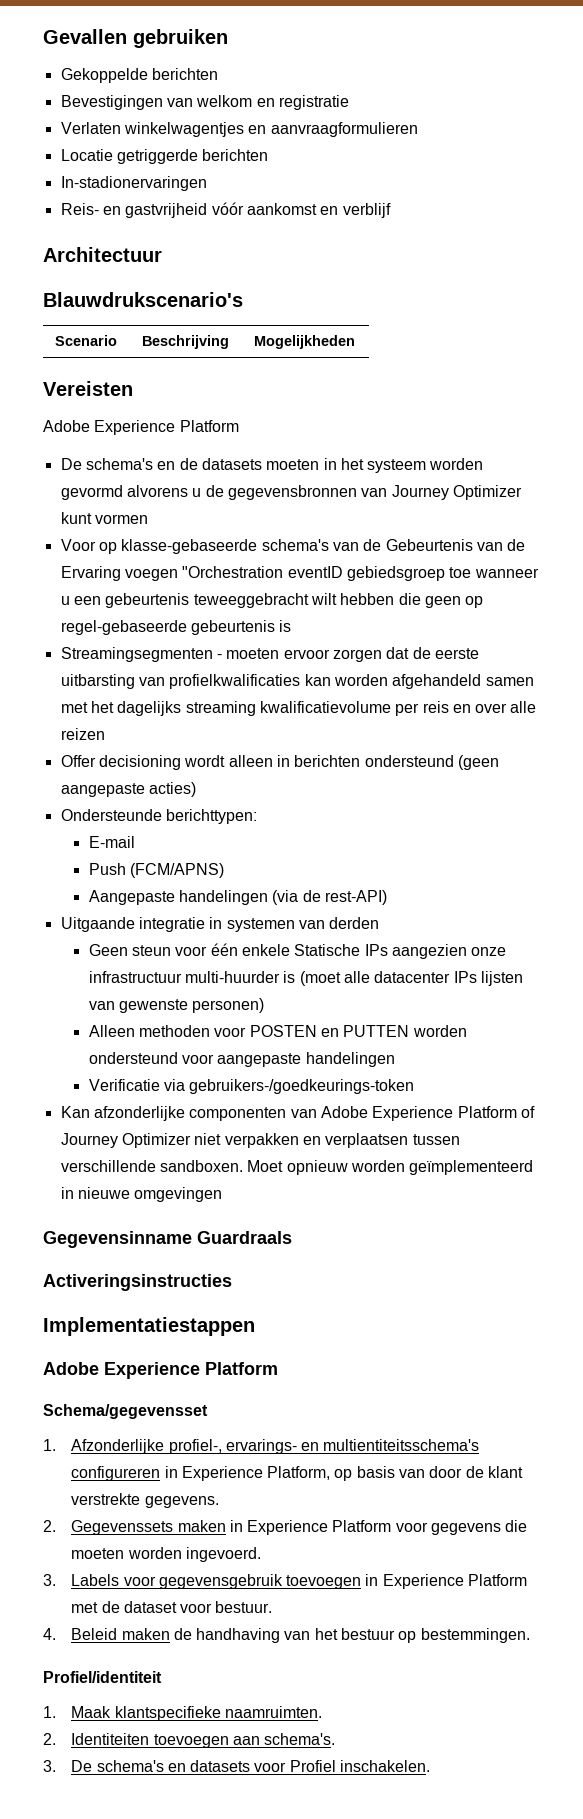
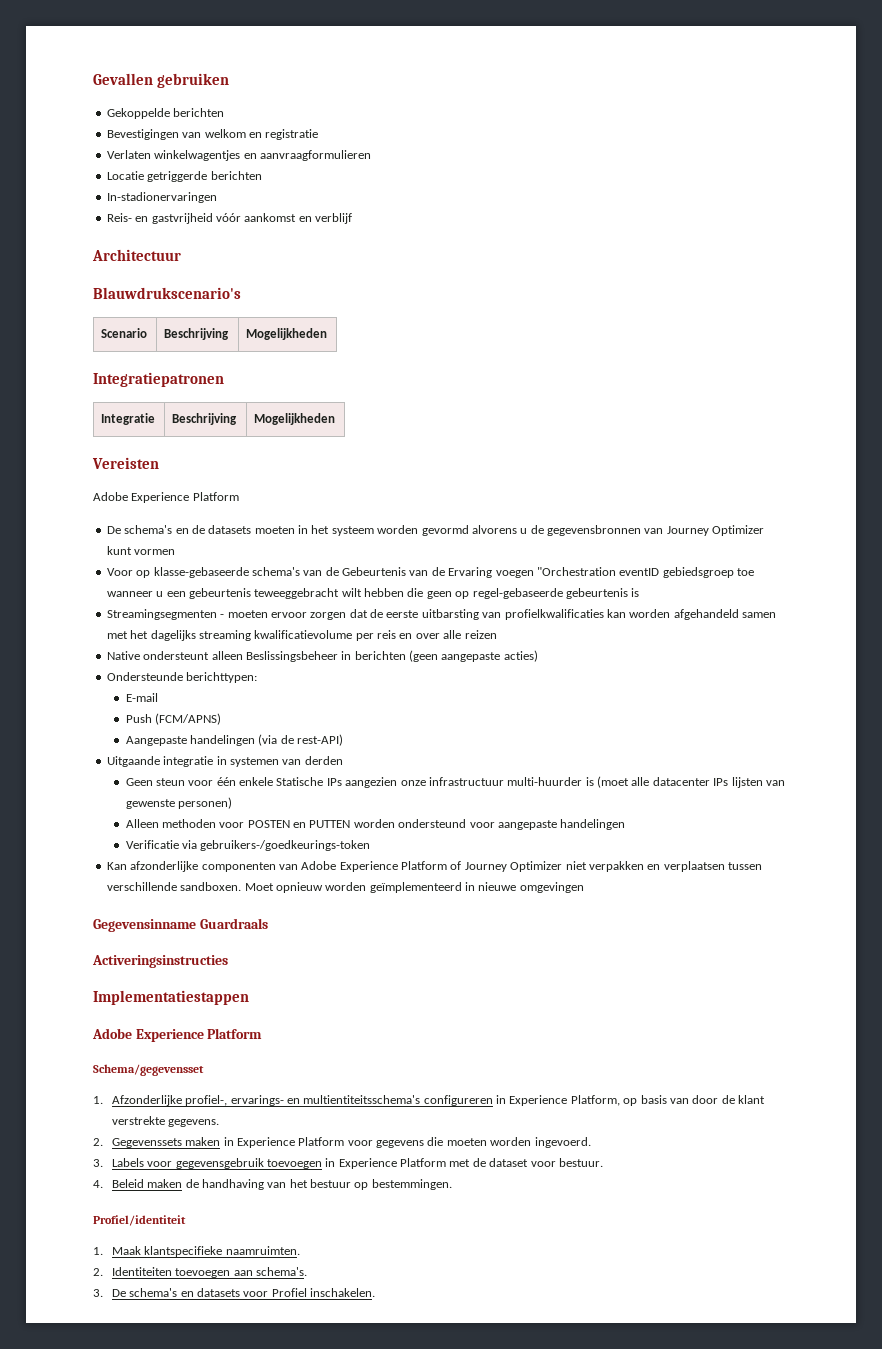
+ Integratiepatronen
+ Integratie | Beschrijving | Mogelijkheden
- Offer decisioning wordt alleen in berichten ondersteund (geen aangepaste acties)
+ Native ondersteunt alleen Beslissingsbeheer in berichten (geen aangepaste acties)

